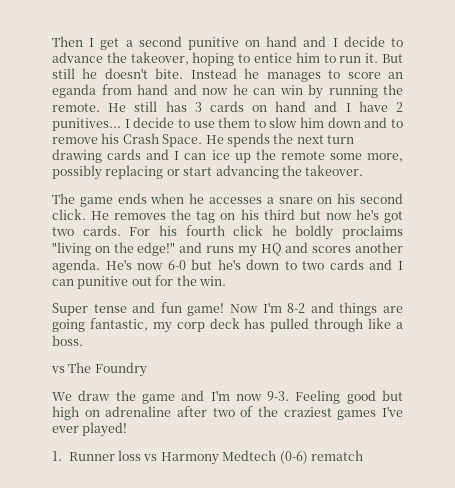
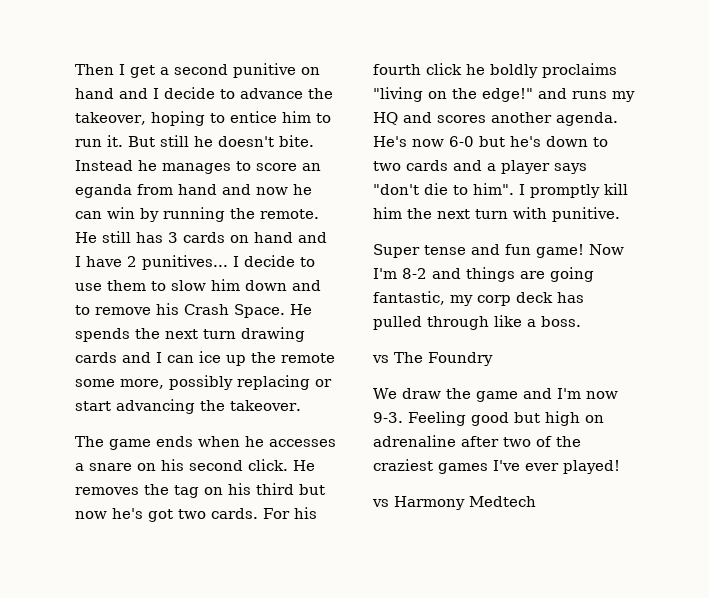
- He's now 6-0 but he's down to two cards and I can punitive out for the win.
+ He's now 6-0 but he's down to two cards and a player says "don't die to him". I promptly kill him the next turn with punitive.
- 1. Runner loss vs Harmony Medtech (0-6) rematch
+ vs Harmony Medtech

